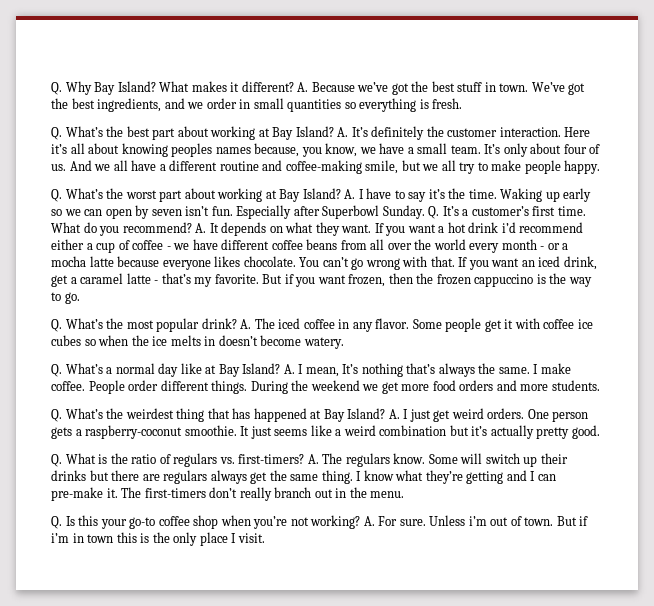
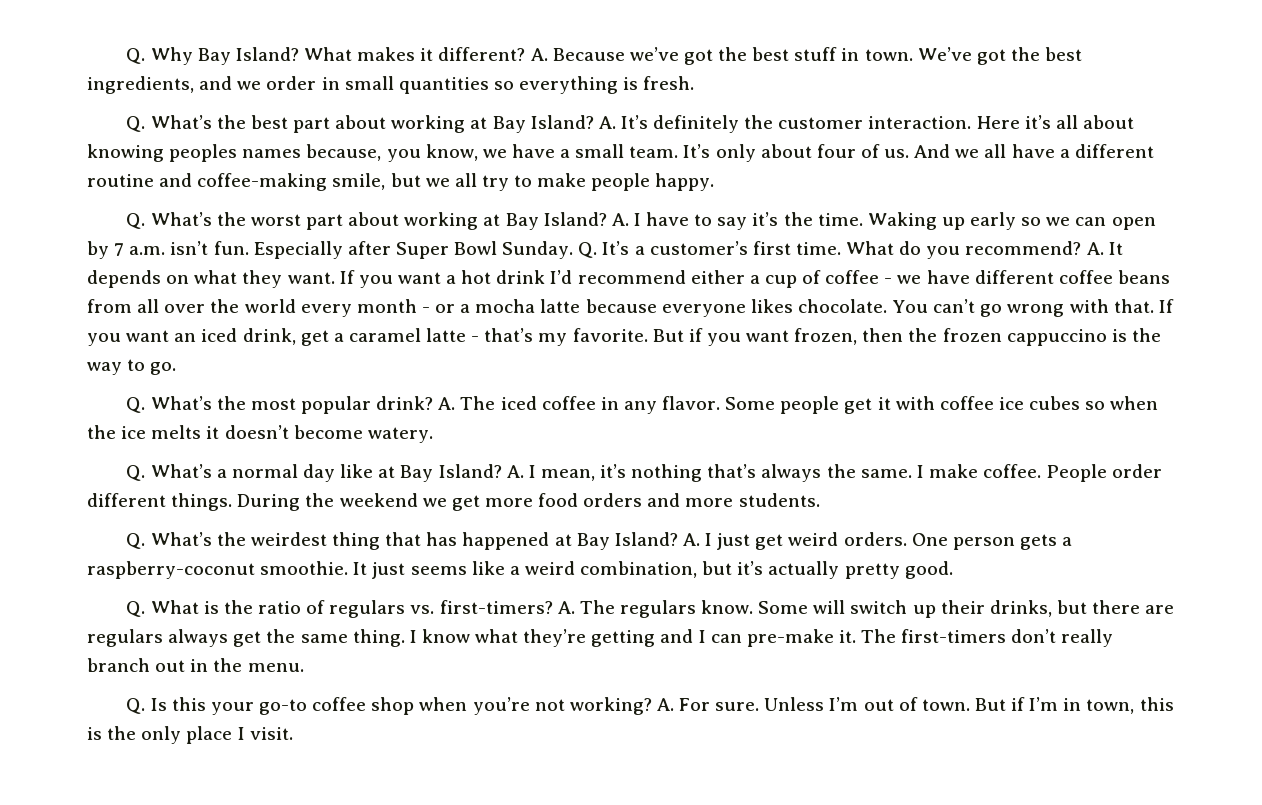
- Waking up early so we can open by seven isn’t fun.
+ Waking up early so we can open by 7 a.m. isn’t fun.
- Especially after Superbowl Sunday.
+ Especially after Super Bowl Sunday.
- If you want a hot drink i’d recommend either a cup of coffee - we have different coffee beans from all over the world every month - or a mocha latte because everyone likes chocolate.
+ If you want a hot drink I’d recommend either a cup of coffee - we have different coffee beans from all over the world every month - or a mocha latte because everyone likes chocolate.
- Some people get it with coffee ice cubes so when the ice melts in doesn’t become watery.
+ Some people get it with coffee ice cubes so when the ice melts it doesn’t become watery.
- A. I mean, It’s nothing that’s always the same.
+ A. I mean, it’s nothing that’s always the same.
- It just seems like a weird combination but it’s actually pretty good.
+ It just seems like a weird combination, but it’s actually pretty good.
- Some will switch up their drinks but there are regulars always get the same thing.
+ Some will switch up their drinks, but there are regulars always get the same thing.
- Unless i’m out of town.
+ Unless I’m out of town.
- But if i’m in town this is the only place I visit.
+ But if I’m in town, this is the only place I visit.

